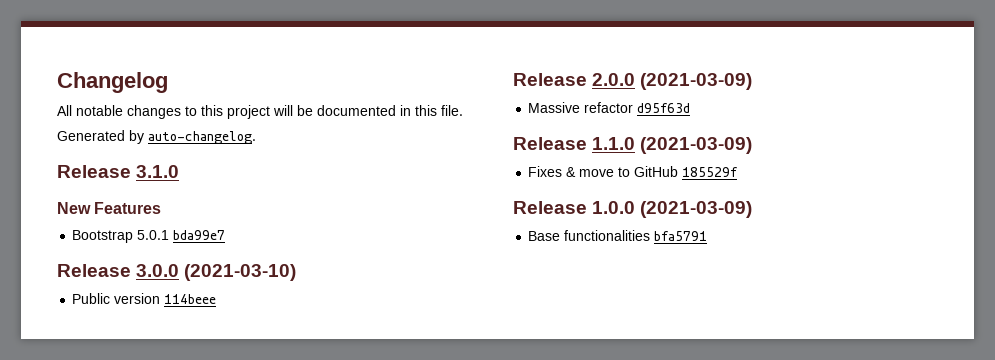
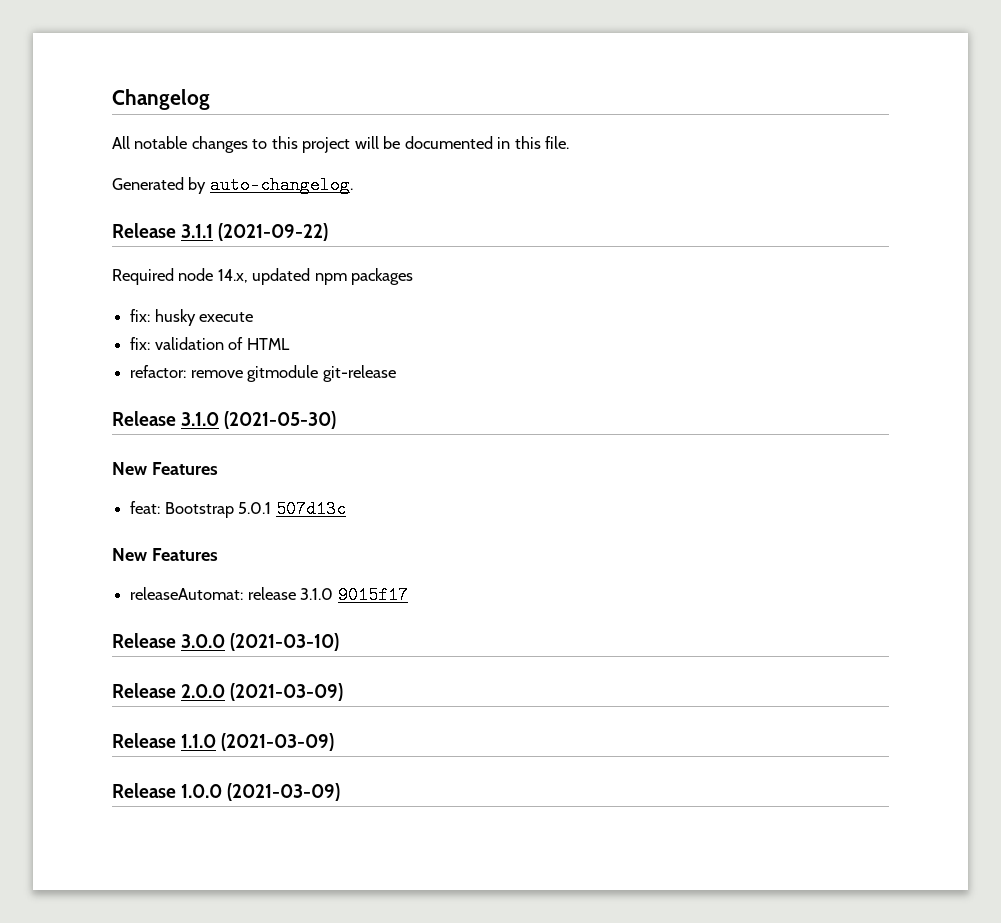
+ Release 3.1.1 (2021-09-22)
+ Required node 14.x, updated npm packages
+ fix: husky execute
+ fix: validation of HTML
+ refactor: remove gitmodule git-release
- Release 3.1.0
+ Release 3.1.0 (2021-05-30)
  New Features
- Bootstrap 5.0.1 bda99e7
+ feat: Bootstrap 5.0.1 507d13c
+ New Features
+ releaseAutomat: release 3.1.0 9015f17
- Public version 114beee
- Massive refactor d95f63d
- Fixes & move to GitHub 185529f
- Base functionalities bfa5791

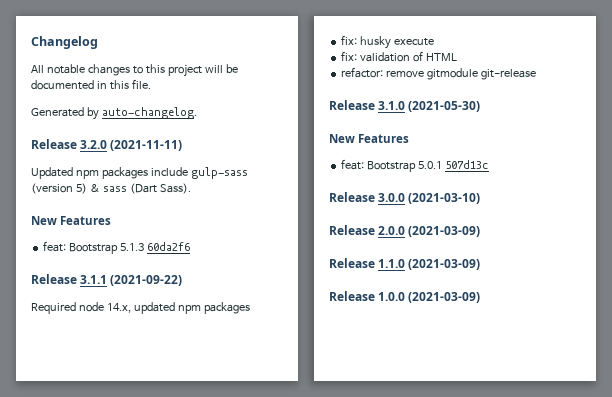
+ Release 3.2.0 (2021-11-11)
+ Updated npm packages include gulp-sass (version 5) & sass (Dart Sass).
+ New Features
+ feat: Bootstrap 5.1.3 60da2f6
  feat: Bootstrap 5.0.1 507d13c
- New Features
- releaseAutomat: release 3.1.0 9015f17

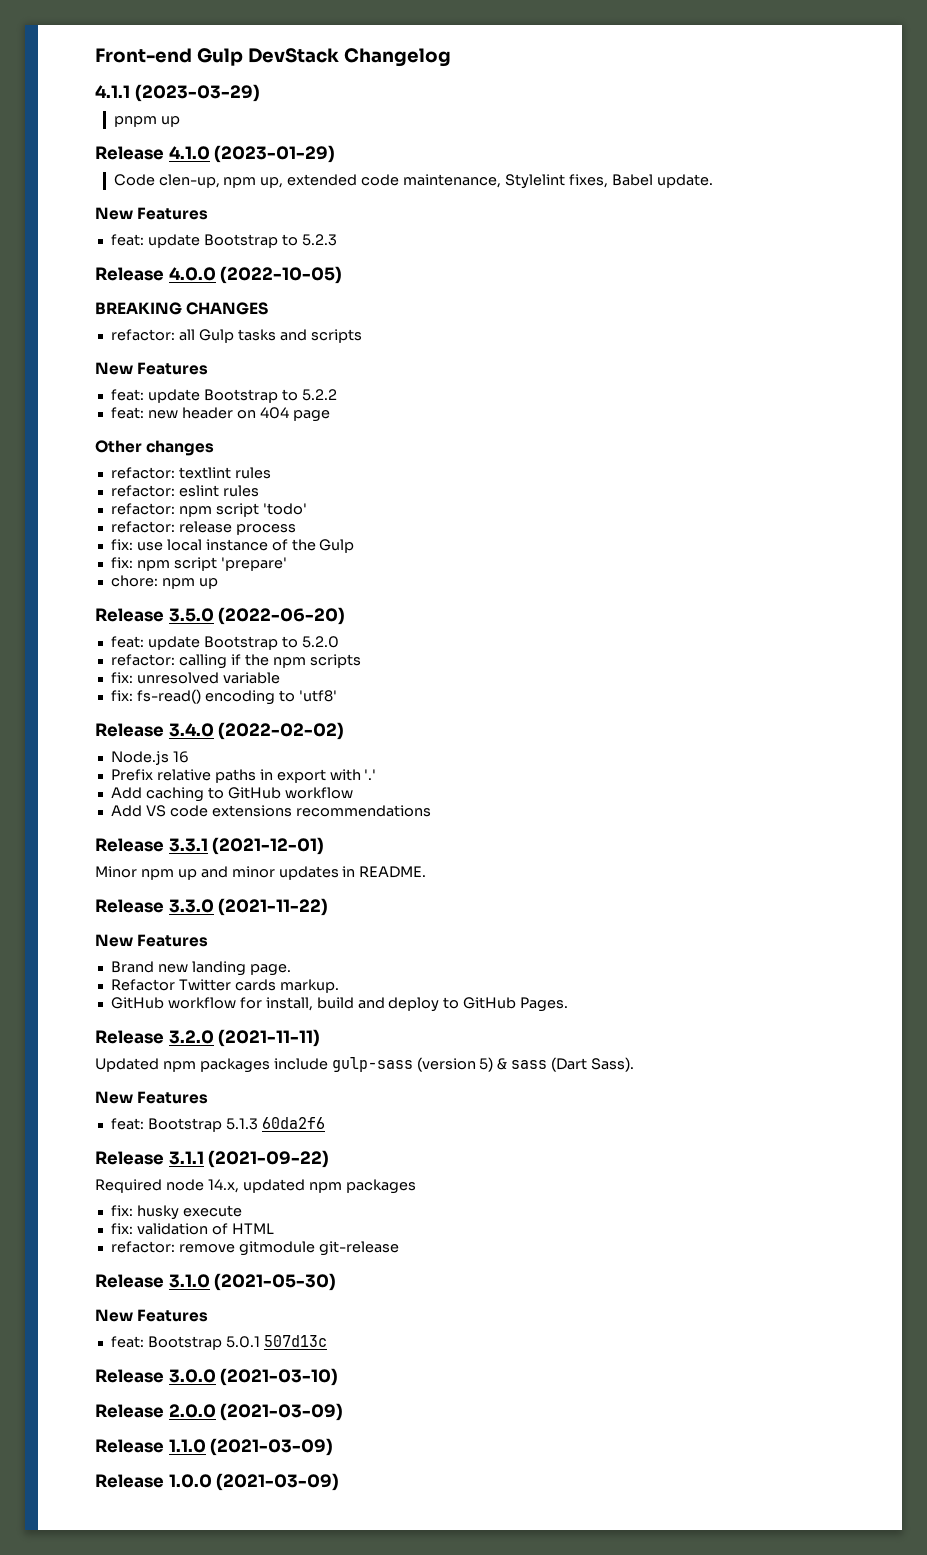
- Changelog
- All notable changes to this project will be documented in this file.
- Generated by auto-changelog.
+ Front-end Gulp DevStack Changelog
+ 4.1.1 (2023-03-29)
+ pnpm up
+ Release 4.1.0 (2023-01-29)
+ Code clen-up, npm up, extended code maintenance, Stylelint fixes, Babel update.
+ New Features
+ feat: update Bootstrap to 5.2.3
+ Release 4.0.0 (2022-10-05)
+ BREAKING CHANGES
+ refactor: all Gulp tasks and scripts
+ New Features
+ feat: update Bootstrap to 5.2.2
+ feat: new header on 404 page
+ Other changes
+ refactor: textlint rules
+ refactor: eslint rules
+ refactor: npm script 'todo'
+ refactor: release process
+ fix: use local instance of the Gulp
+ fix: npm script 'prepare'
+ chore: npm up
+ Release 3.5.0 (2022-06-20)
+ feat: update Bootstrap to 5.2.0
+ refactor: calling if the npm scripts
+ fix: unresolved variable
+ fix: fs-read() encoding to 'utf8'
+ Release 3.4.0 (2022-02-02)
+ Node.js 16
+ Prefix relative paths in export with '.'
+ Add caching to GitHub workflow
+ Add VS code extensions recommendations
+ Release 3.3.1 (2021-12-01)
+ Minor npm up and minor updates in README.
+ Release 3.3.0 (2021-11-22)
+ New Features
+ Brand new landing page.
+ Refactor Twitter cards markup.
+ GitHub workflow for install, build and deploy to GitHub Pages.

